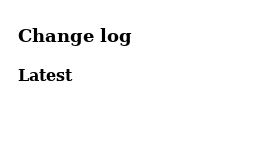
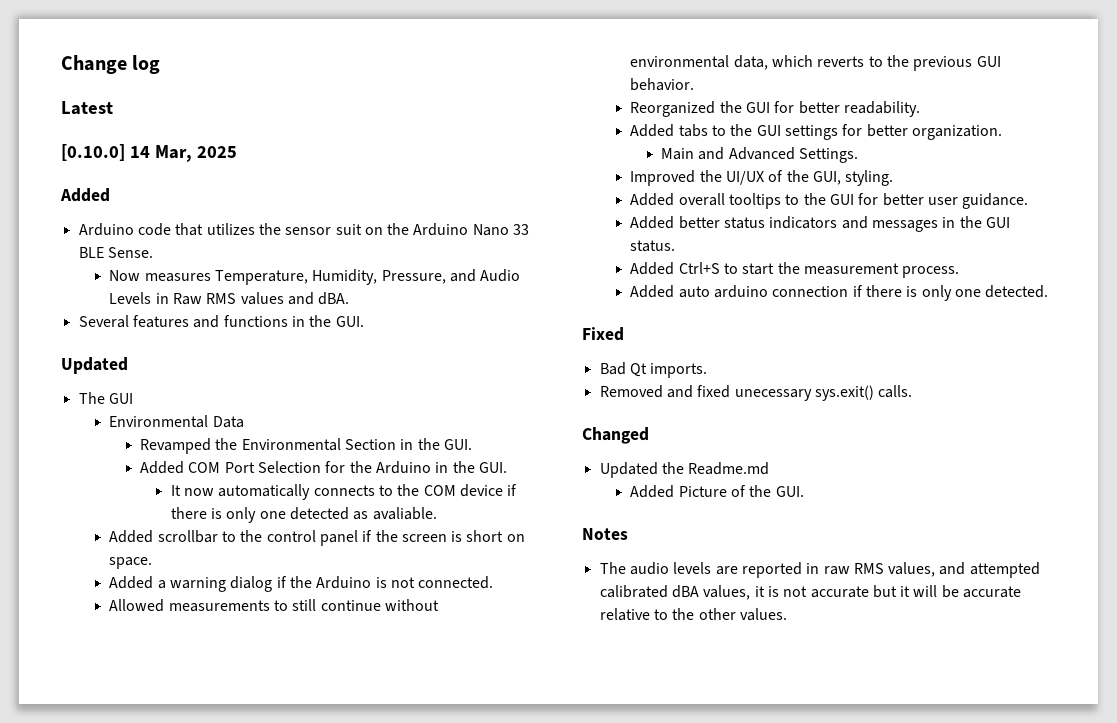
+ [0.10.0] 14 Mar, 2025
+ Added
+ Arduino code that utilizes the sensor suit on the Arduino Nano 33 BLE Sense.
+ Now measures Temperature, Humidity, Pressure, and Audio Levels in Raw RMS values and dBA.
+ Several features and functions in the GUI.
+ Updated
+ The GUI
+ Environmental Data
+ Revamped the Environmental Section in the GUI.
+ Added COM Port Selection for the Arduino in the GUI.
+ It now automatically connects to the COM device if there is only one detected as avaliable.
+ Added scrollbar to the control panel if the screen is short on space.
+ Added a warning dialog if the Arduino is not connected.
+ Allowed measurements to still continue without environmental data, which reverts to the previous GUI behavior.
+ Reorganized the GUI for better readability.
+ Added tabs to the GUI settings for better organization.
+ Main and Advanced Settings.
+ Improved the UI/UX of the GUI, styling.
+ Added overall tooltips to the GUI for better user guidance.
+ Added better status indicators and messages in the GUI status.
+ Added Ctrl+S to start the measurement process.
+ Added auto arduino connection if there is only one detected.
+ Fixed
+ Bad Qt imports.
+ Removed and fixed unecessary sys.exit() calls.
+ Changed
+ Updated the Readme.md
+ Added Picture of the GUI.
+ Notes
+ The audio levels are reported in raw RMS values, and attempted calibrated dBA values, it is not accurate but it will be accurate relative to the other values.

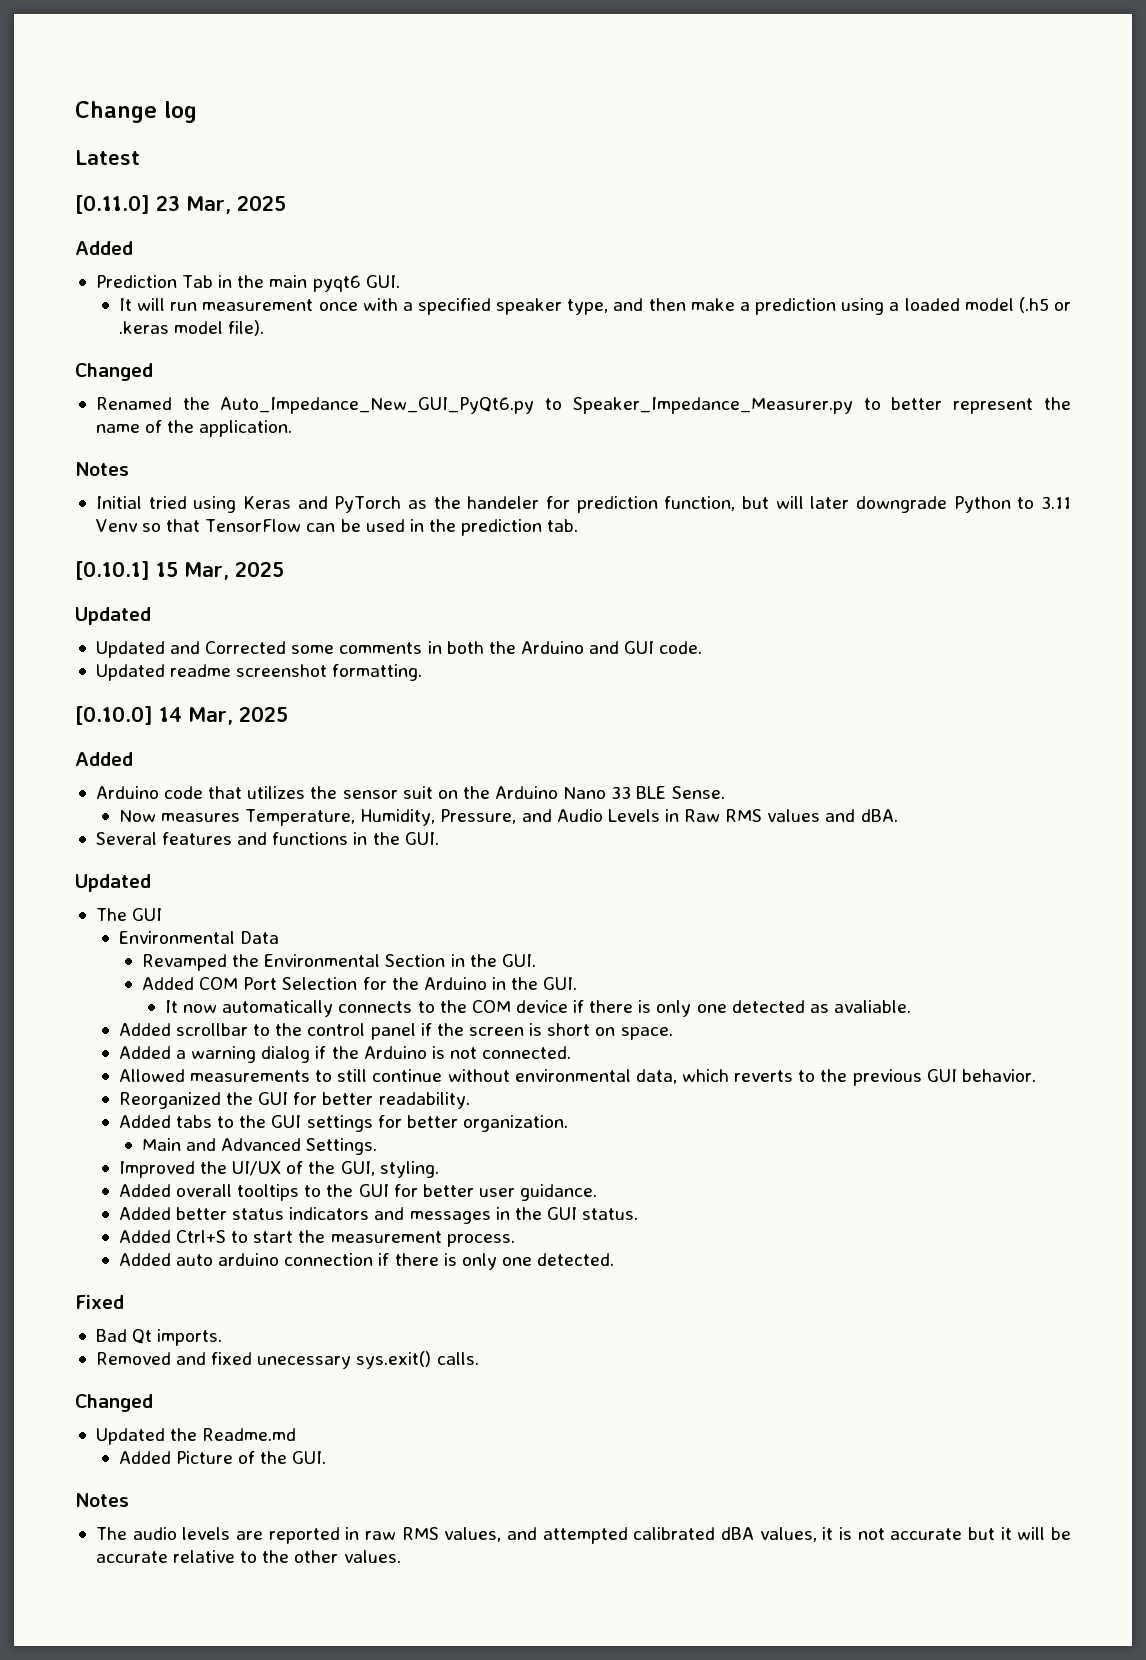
+ [0.11.0] 23 Mar, 2025
+ Added
+ Prediction Tab in the main pyqt6 GUI.
+ It will run measurement once with a specified speaker type, and then make a prediction using a loaded model (.h5 or .keras model file).
+ Changed
+ Renamed the Auto_Impedance_New_GUI_PyQt6.py to Speaker_Impedance_Measurer.py to better represent the name of the application.
+ Notes
+ Initial tried using Keras and PyTorch as the handeler for prediction function, but will later downgrade Python to 3.11 Venv so that TensorFlow can be used in the prediction tab.
+ [0.10.1] 15 Mar, 2025
+ Updated
+ Updated and Corrected some comments in both the Arduino and GUI code.
+ Updated readme screenshot formatting.

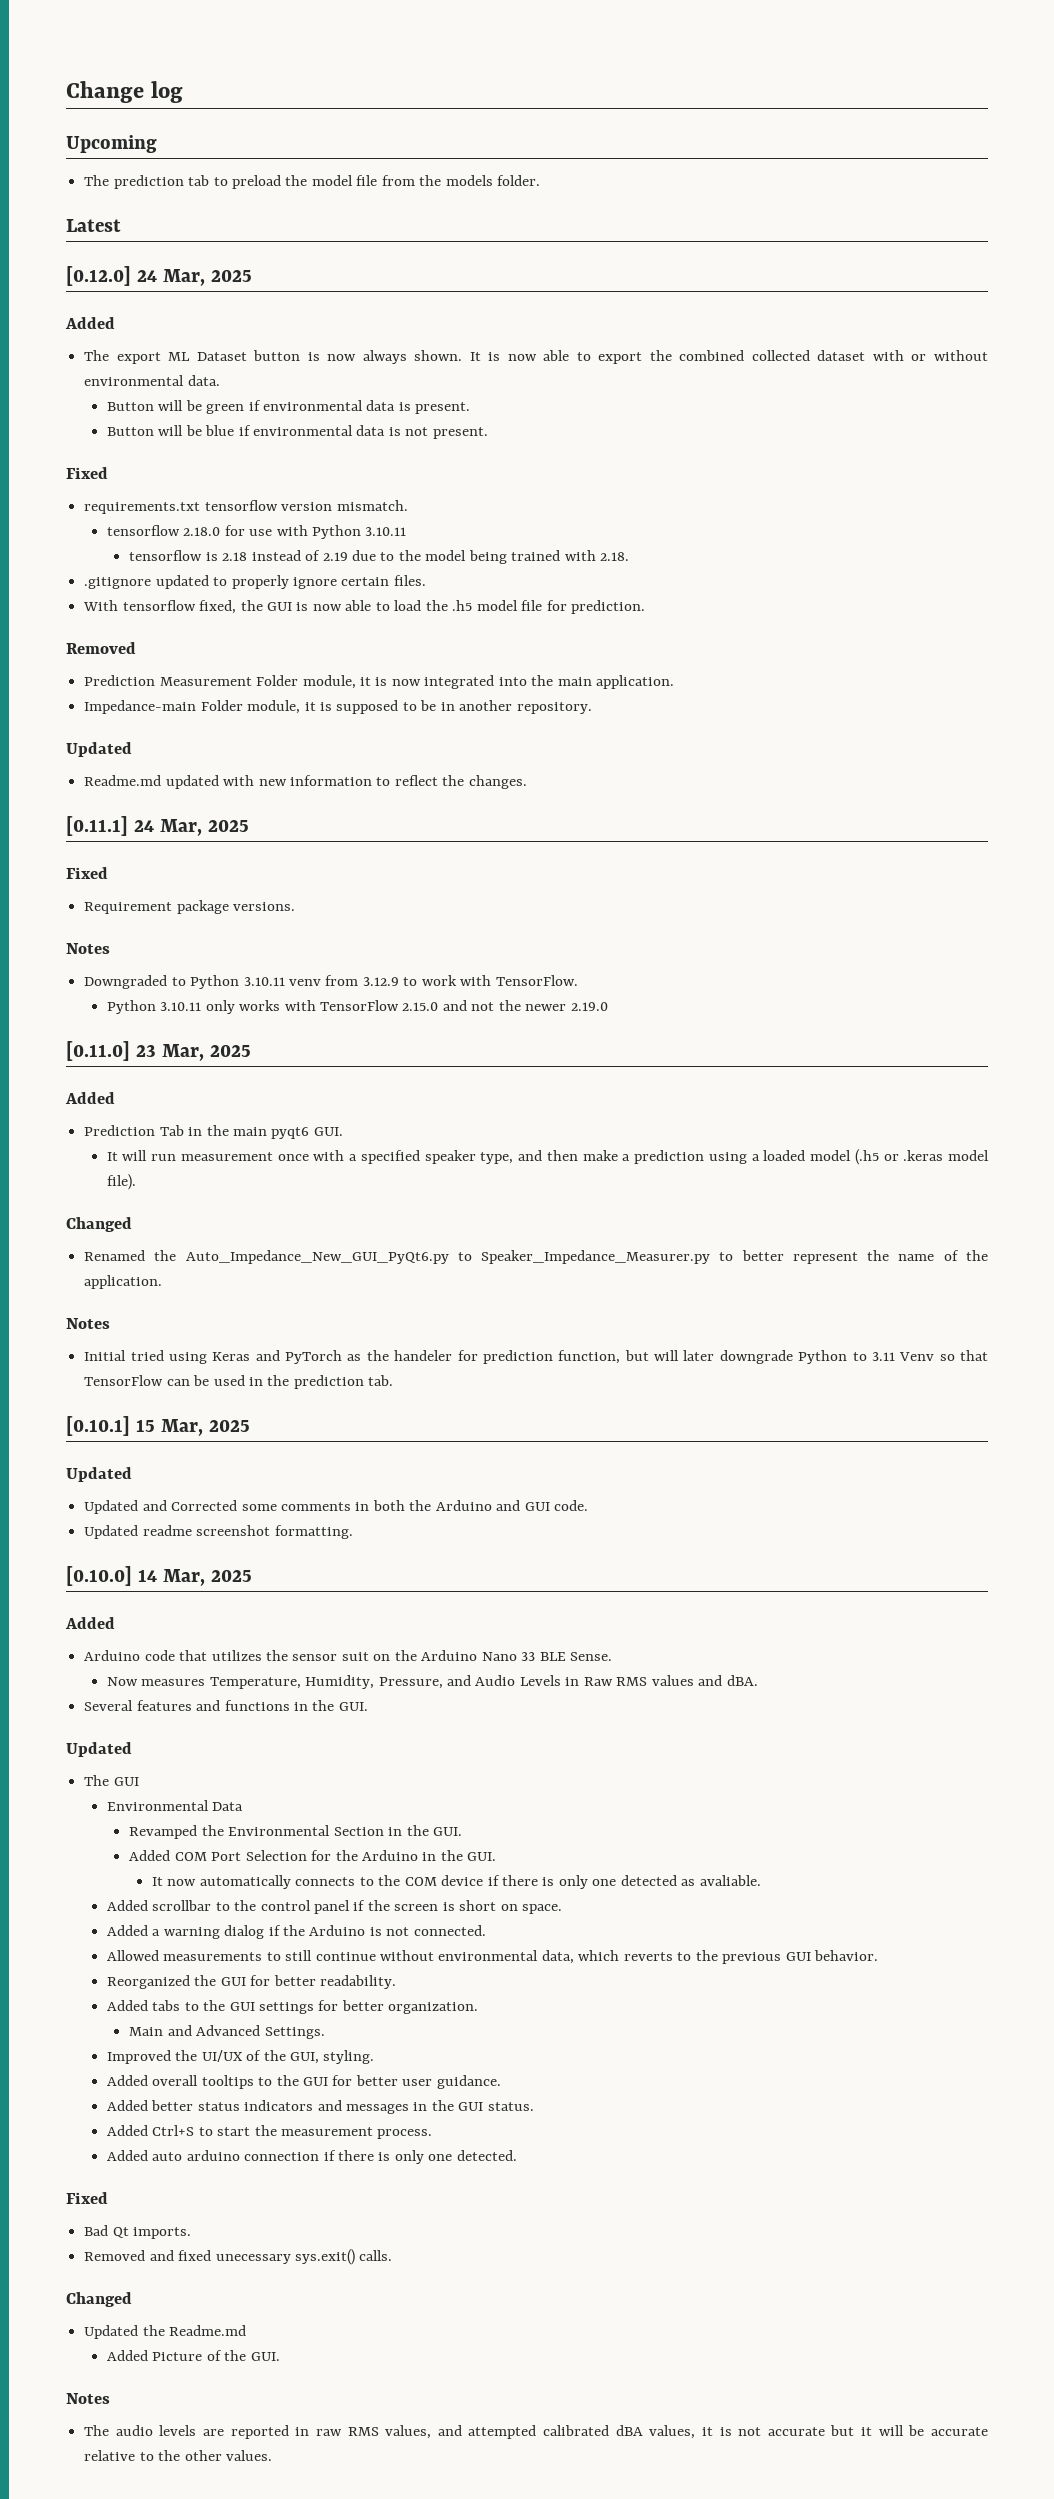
+ Upcoming
+ The prediction tab to preload the model file from the models folder.
  Latest
+ [0.12.0] 24 Mar, 2025
+ Added
+ The export ML Dataset button is now always shown. It is now able to export the combined collected dataset with or without environmental data.
+ Button will be green if environmental data is present.
+ Button will be blue if environmental data is not present.
+ Fixed
+ requirements.txt tensorflow version mismatch.
+ tensorflow 2.18.0 for use with Python 3.10.11
+ tensorflow is 2.18 instead of 2.19 due to the model being trained with 2.18.
+ .gitignore updated to properly ignore certain files.
+ With tensorflow fixed, the GUI is now able to load the .h5 model file for prediction.
+ Removed
+ Prediction Measurement Folder module, it is now integrated into the main application.
+ Impedance-main Folder module, it is supposed to be in another repository.
+ Updated
+ Readme.md updated with new information to reflect the changes.
+ [0.11.1] 24 Mar, 2025
+ Fixed
+ Requirement package versions.
+ Notes
+ Downgraded to Python 3.10.11 venv from 3.12.9 to work with TensorFlow.
+ Python 3.10.11 only works with TensorFlow 2.15.0 and not the newer 2.19.0

